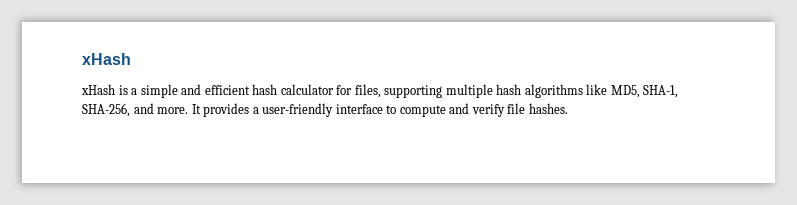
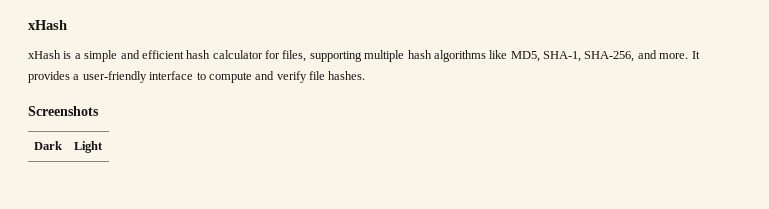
+ Screenshots
+ Dark | Light

